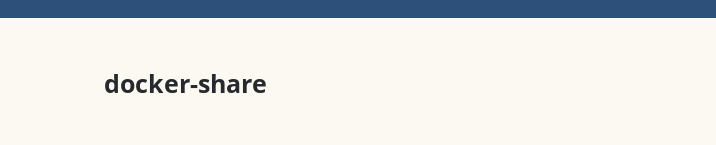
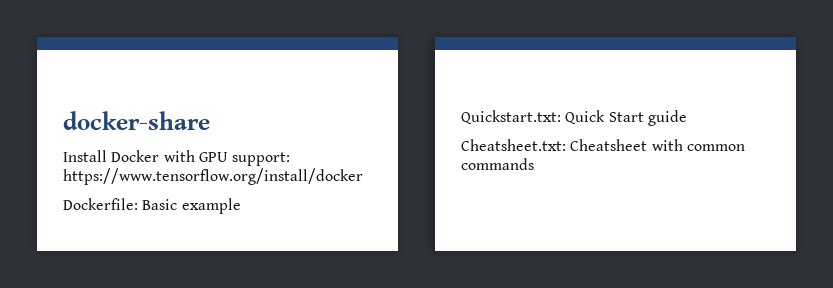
+ Install Docker with GPU support: https://www.tensorflow.org/install/docker
+ Dockerfile: Basic example
+ Quickstart.txt: Quick Start guide
+ Cheatsheet.txt: Cheatsheet with common commands

